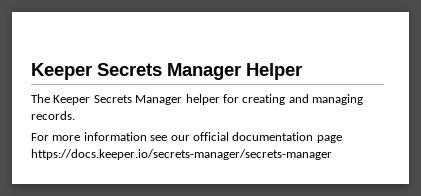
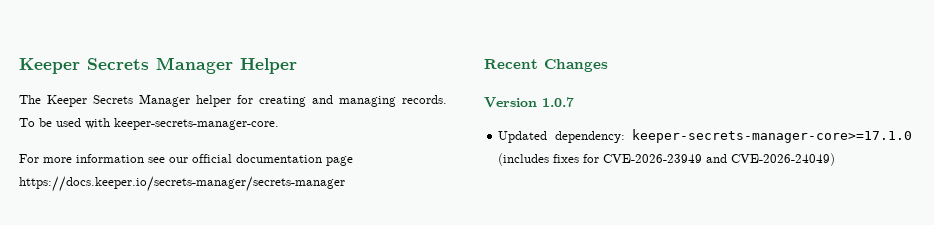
+ To be used with keeper-secrets-manager-core.
+ Recent Changes
+ Version 1.0.7
+ Updated dependency: keeper-secrets-manager-core>=17.1.0 (includes fixes for CVE-2026-23949 and CVE-2026-24049)

